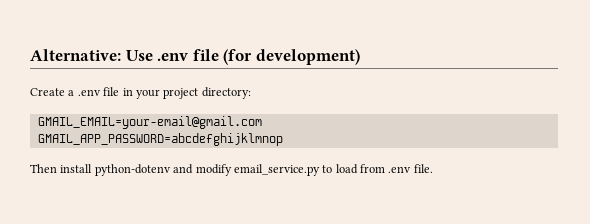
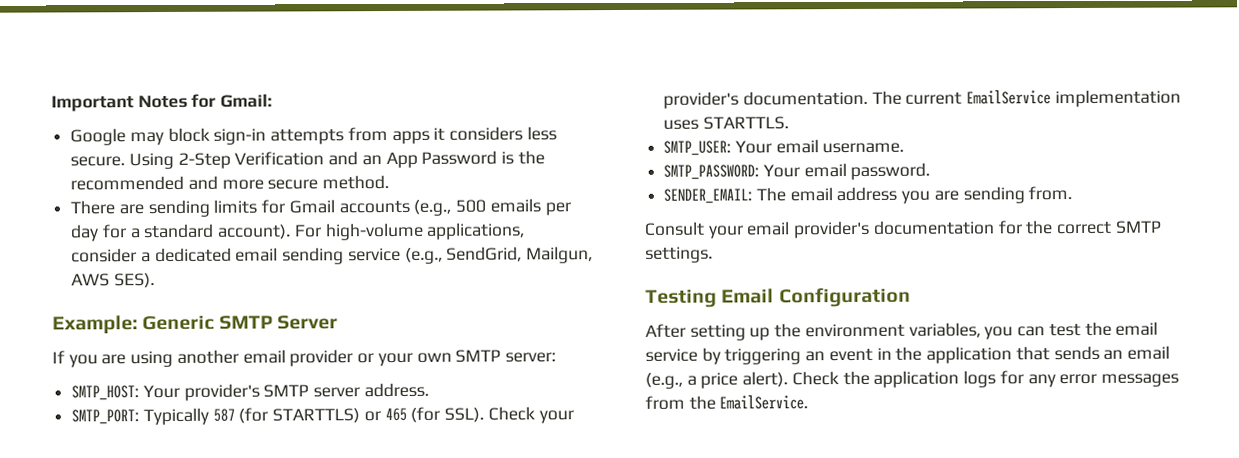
- Alternative: Use .env file (for development)
- Create a .env file in your project directory:
- GMAIL_EMAIL=your-email@gmail.com
- GMAIL_APP_PASSWORD=abcdefghijklmnop
- Then install python-dotenv and modify email_service.py to load from .env file.
+ Important Notes for Gmail:
+ Google may block sign-in attempts from apps it considers less secure. Using 2-Step Verification and an App Password is the recommended and more secure method.
+ There are sending limits for Gmail accounts (e.g., 500 emails per day for a standard account). For high-volume applications, consider a dedicated email sending service (e.g., SendGrid, Mailgun, AWS SES).
+ Example: Generic SMTP Server
+ If you are using another email provider or your own SMTP server:
+ SMTP_HOST: Your provider's SMTP server address.
+ SMTP_PORT: Typically 587 (for STARTTLS) or 465 (for SSL). Check your provider's documentation. The current EmailService implementation uses STARTTLS.
+ SMTP_USER: Your email username.
+ SMTP_PASSWORD: Your email password.
+ SENDER_EMAIL: The email address you are sending from.
+ Consult your email provider's documentation for the correct SMTP settings.
+ Testing Email Configuration
+ After setting up the environment variables, you can test the email service by triggering an event in the application that sends an email (e.g., a price alert). Check the application logs for any error messages from the EmailService.

